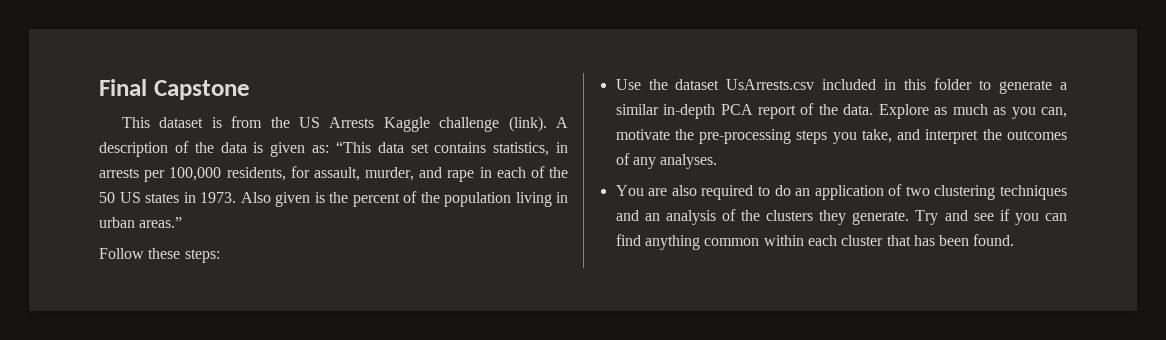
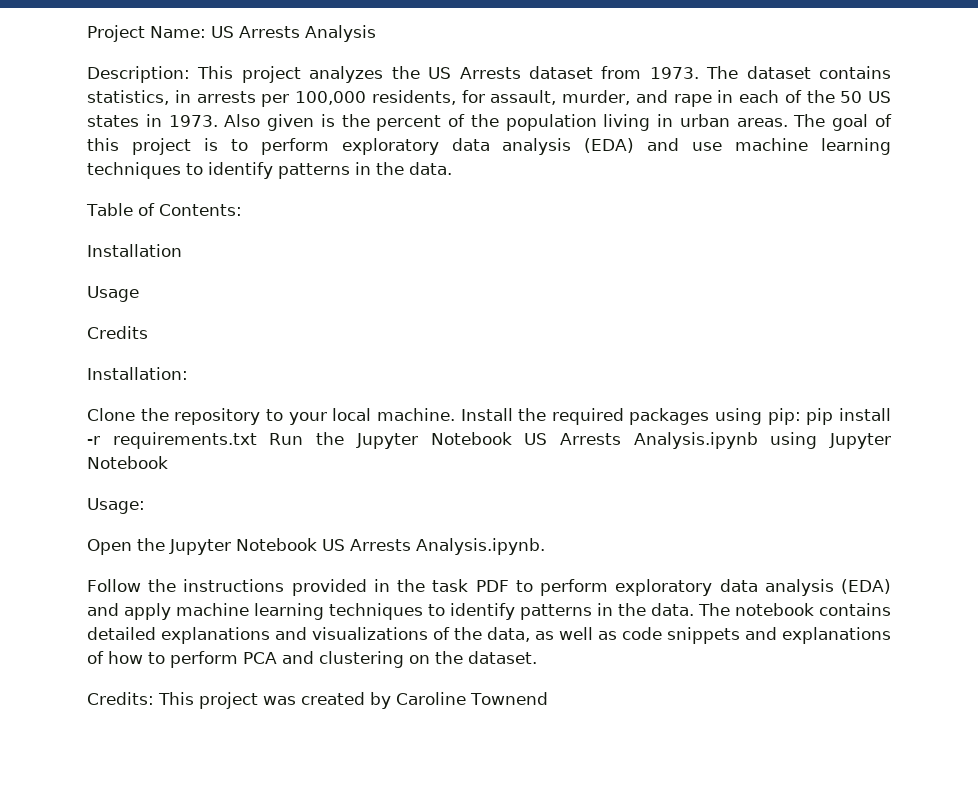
- Final Capstone
- This dataset is from the US Arrests Kaggle challenge (link). A description of the data is given as: “This data set contains statistics, in arrests per 100,000 residents, for assault, murder, and rape in each of the 50 US states in 1973.
+ Project Name: US Arrests Analysis
+ Description: This project analyzes the US Arrests dataset from 1973. The dataset contains statistics, in arrests per 100,000 residents, for assault, murder, and rape in each of the 50 US states in 1973.
- Also given is the percent of the population living in urban areas.”
- Follow these steps:
- Use the dataset UsArrests.csv included in this folder to generate a similar in-depth PCA report of the data. Explore as much as you can, motivate the pre-processing steps you take, and interpret the outcomes of any analyses.
- You are also required to do an application of two clustering techniques and an analysis of the clusters they generate. Try and see if you can find anything common within each cluster that has been found.
+ Also given is the percent of the population living in urban areas. The goal of this project is to perform exploratory data analysis (EDA) and use machine learning techniques to identify patterns in the data.
+ Table of Contents:
+ Installation
+ Usage
+ Credits
+ Installation:
+ Clone the repository to your local machine. Install the required packages using pip: pip install -r requirements.txt Run the Jupyter Notebook US Arrests Analysis.ipynb using Jupyter Notebook
+ Usage:
+ Open the Jupyter Notebook US Arrests Analysis.ipynb.
+ Follow the instructions provided in the task PDF to perform exploratory data analysis (EDA) and apply machine learning techniques to identify patterns in the data. The notebook contains detailed explanations and visualizations of the data, as well as code snippets and explanations of how to perform PCA and clustering on the dataset.
+ Credits: This project was created by Caroline Townend

